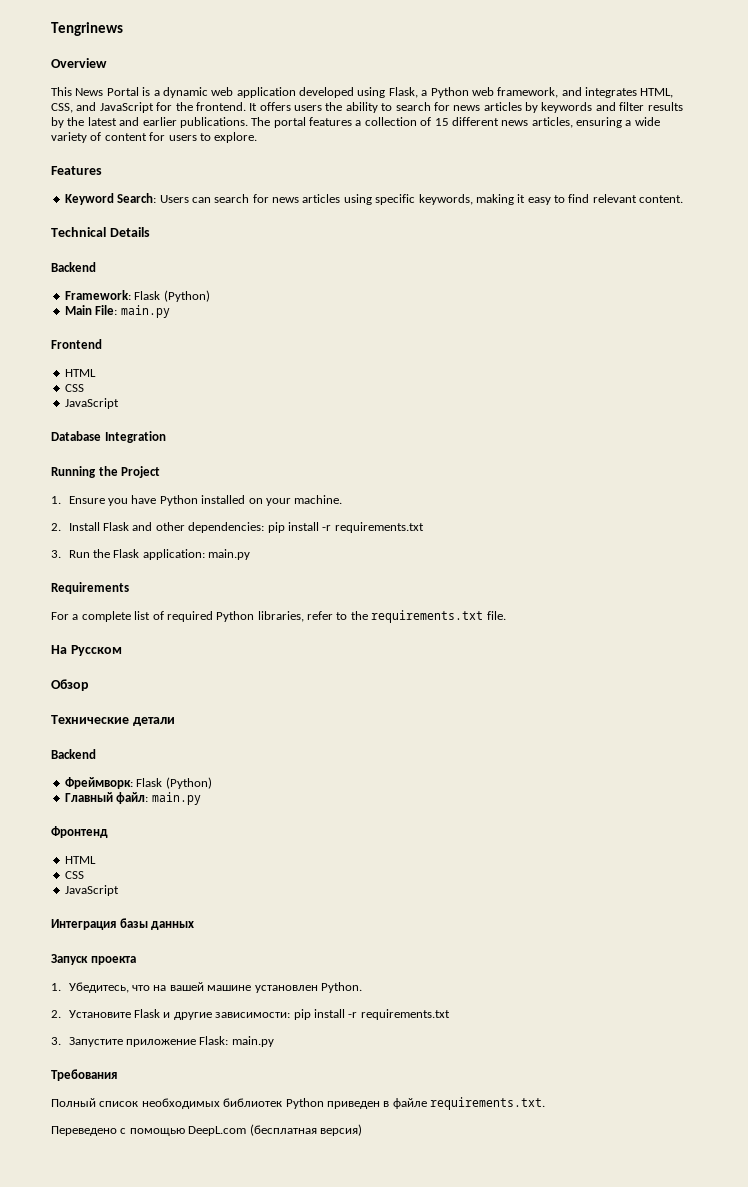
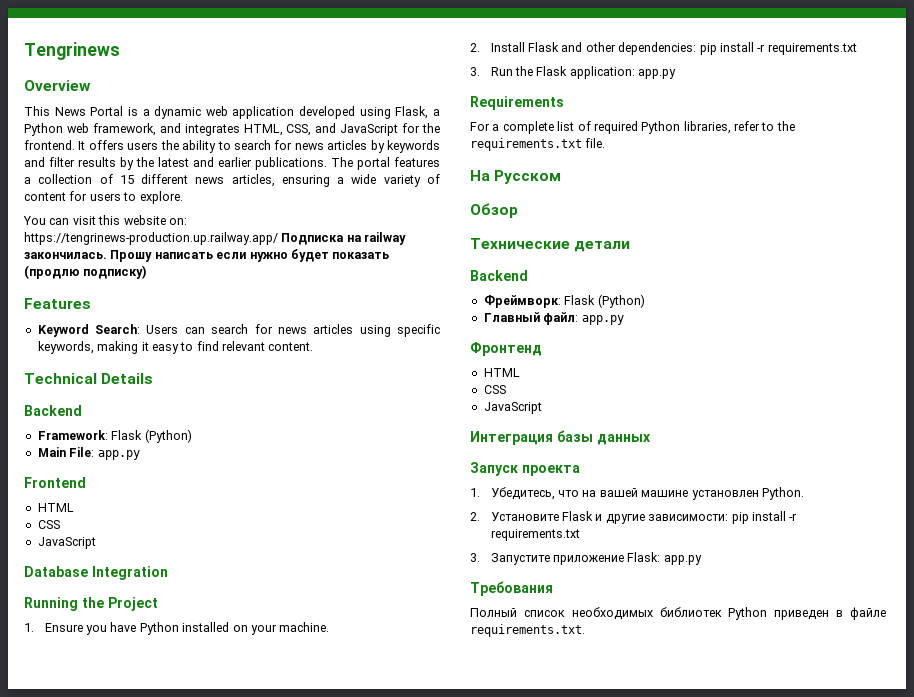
+ You can visit this website on: https://tengrinews-production.up.railway.app/ Подписка на railway закончилась. Прошу написать если нужно будет показать (продлю подписку)
- Main File: main.py
+ Main File: app.py
- 3. Run the Flask application: main.py
+ 3. Run the Flask application: app.py
- Главный файл: main.py
+ Главный файл: app.py
- 3. Запустите приложение Flask: main.py
+ 3. Запустите приложение Flask: app.py
- Переведено с помощью DeepL.com (бесплатная версия)

